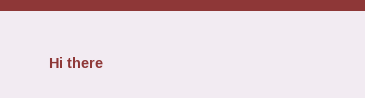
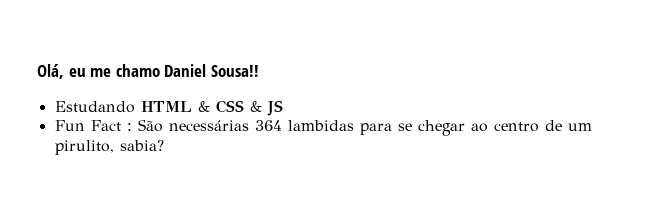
- Hi there
+ Olá, eu me chamo Daniel Sousa!!
+ Estudando HTML & CSS & JS
+ Fun Fact : São necessárias 364 lambidas para se chegar ao centro de um pirulito, sabia?

